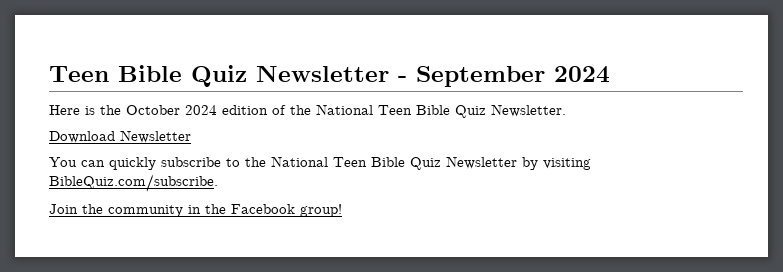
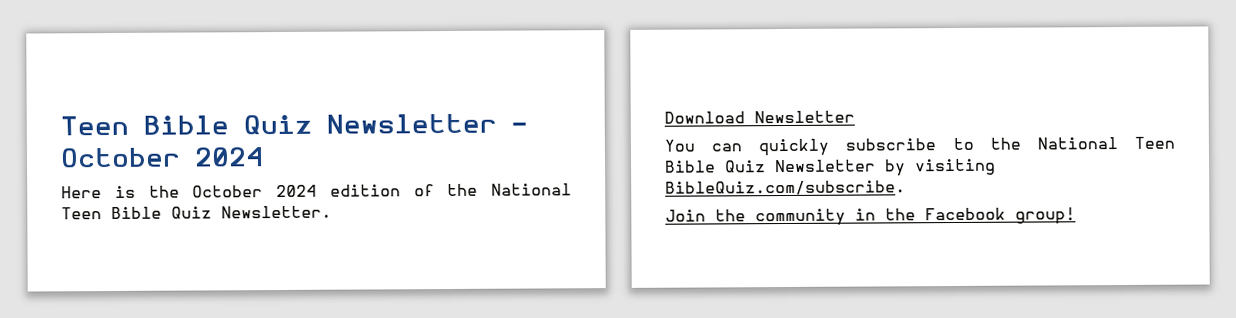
- Teen Bible Quiz Newsletter - September 2024
+ Teen Bible Quiz Newsletter - October 2024

